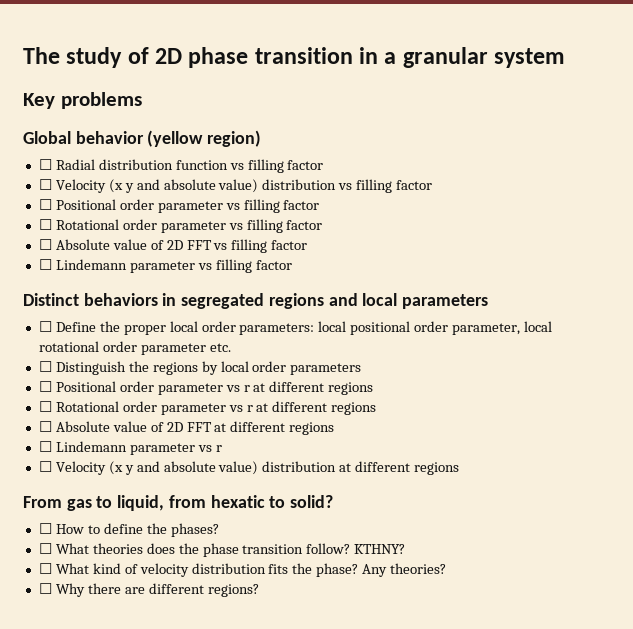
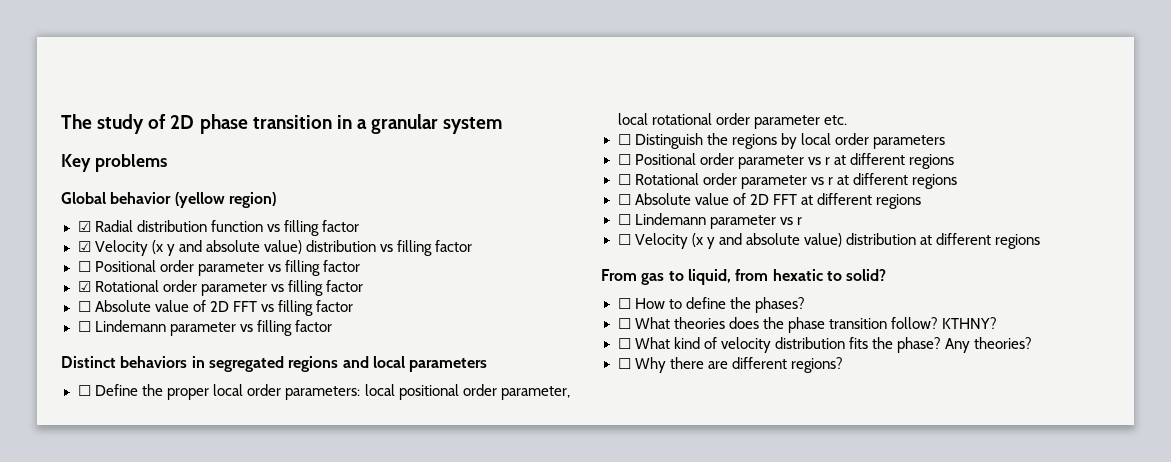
- ☐ Radial distribution function vs filling factor
+ ☑ Radial distribution function vs filling factor
- ☐ Velocity (x y and absolute value) distribution vs filling factor
+ ☑ Velocity (x y and absolute value) distribution vs filling factor
- ☐ Rotational order parameter vs filling factor
+ ☑ Rotational order parameter vs filling factor

